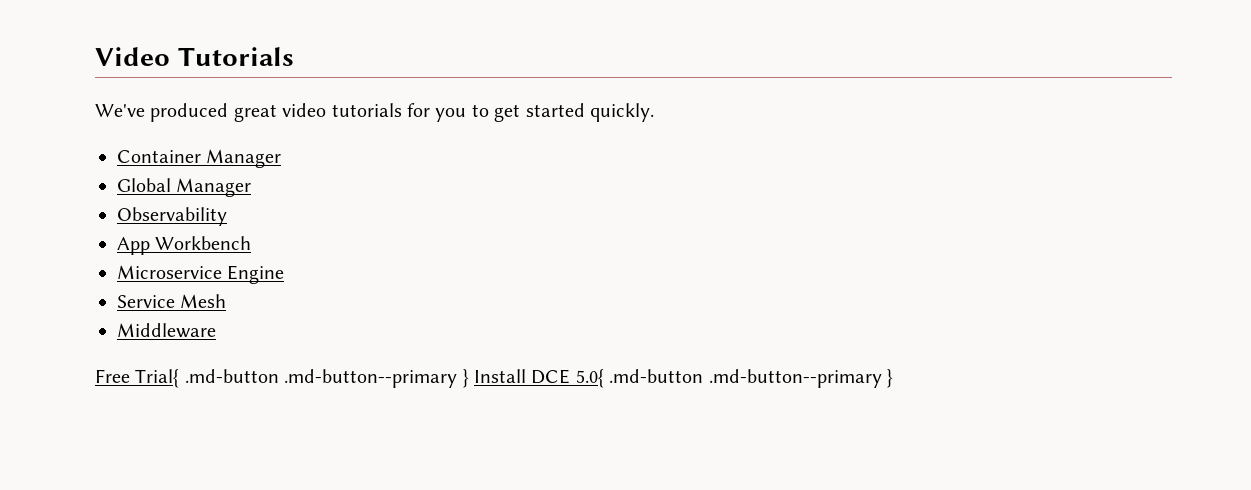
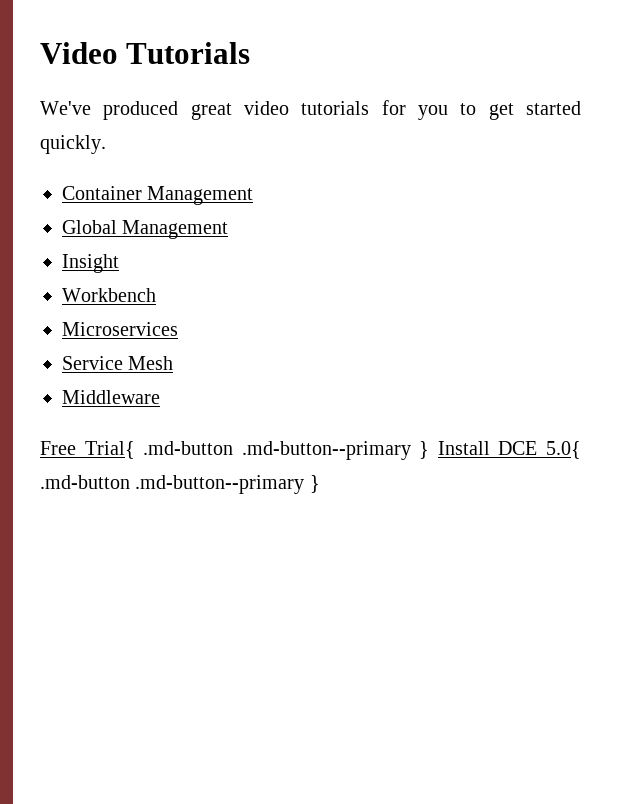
- Container Manager
+ Container Management
- Global Manager
- Observability
- App Workbench
+ Global Management
+ Insight
+ Workbench
- Microservice Engine
+ Microservices

